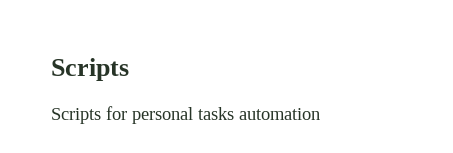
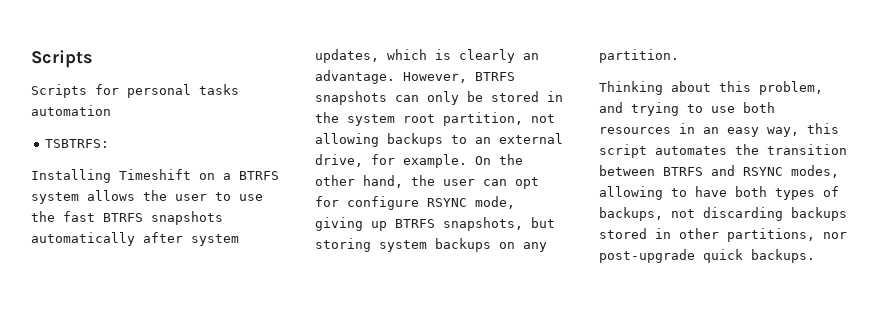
+ TSBTRFS:
+ Installing Timeshift on a BTRFS system allows the user to use the fast BTRFS snapshots automatically after system updates, which is clearly an advantage. However, BTRFS snapshots can only be stored in the system root partition, not allowing backups to an external drive, for example. On the other hand, the user can opt for configure RSYNC mode, giving up BTRFS snapshots, but storing system backups on any partition.
+ Thinking about this problem, and trying to use both resources in an easy way, this script automates the transition between BTRFS and RSYNC modes, allowing to have both types of backups, not discarding backups stored in other partitions, nor post-upgrade quick backups.

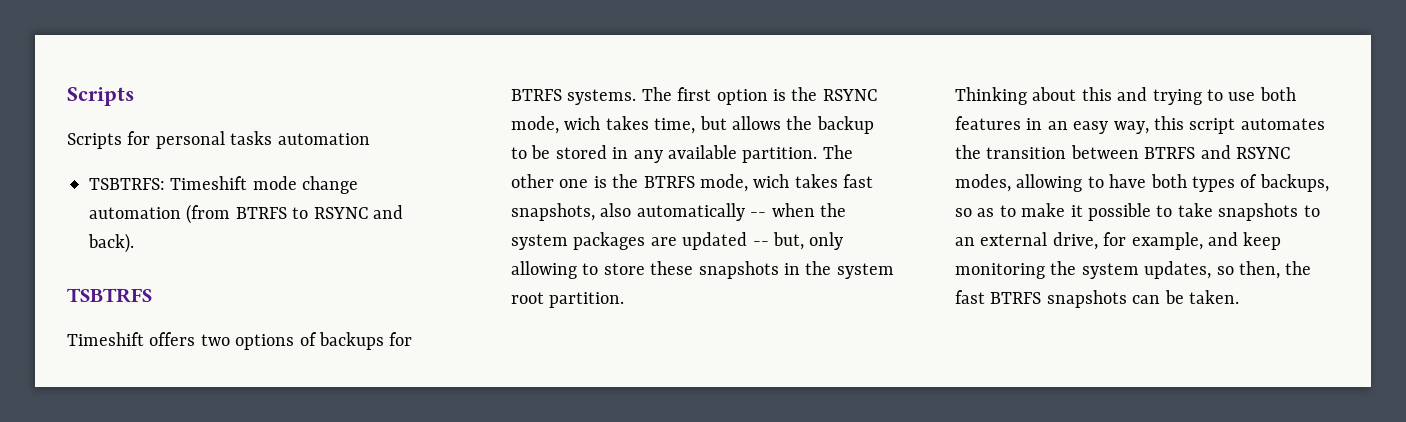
- TSBTRFS:
- Installing Timeshift on a BTRFS system allows the user to use the fast BTRFS snapshots automatically after system updates, which is clearly an advantage. However, BTRFS snapshots can only be stored in the system root partition, not allowing backups to an external drive, for example. On the other hand, the user can opt for configure RSYNC mode, giving up BTRFS snapshots, but storing system backups on any partition.
+ TSBTRFS: Timeshift mode change automation (from BTRFS to RSYNC and back).
+ TSBTRFS
+ Timeshift offers two options of backups for BTRFS systems. The first option is the RSYNC mode, wich takes time, but allows the backup to be stored in any available partition. The other one is the BTRFS mode, wich takes fast snapshots, also automatically -- when the system packages are updated -- but, only allowing to store these snapshots in the system root partition.
- Thinking about this problem, and trying to use both resources in an easy way, this script automates the transition between BTRFS and RSYNC modes, allowing to have both types of backups, not discarding backups stored in other partitions, nor post-upgrade quick backups.
+ Thinking about this and trying to use both features in an easy way, this script automates the transition between BTRFS and RSYNC modes, allowing to have both types of backups, so as to make it possible to take snapshots to an external drive, for example, and keep monitoring the system updates, so then, the fast BTRFS snapshots can be taken.

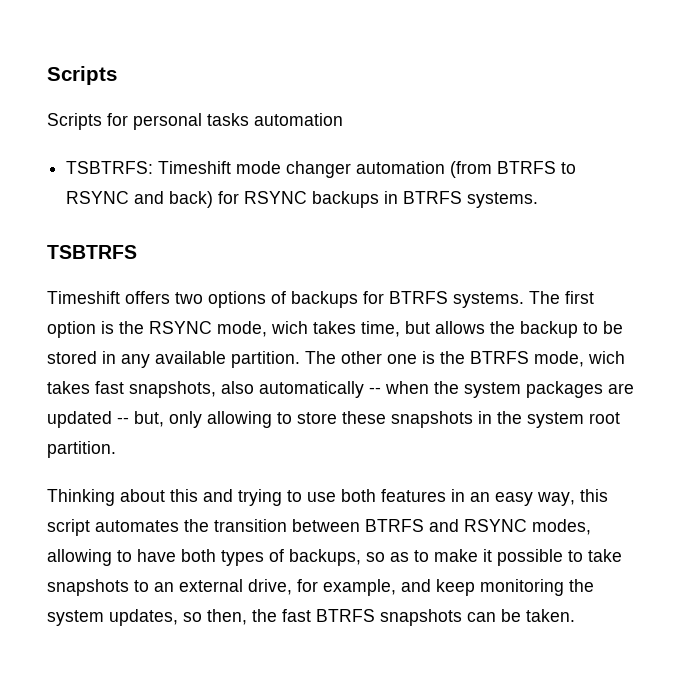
- TSBTRFS: Timeshift mode change automation (from BTRFS to RSYNC and back).
+ TSBTRFS: Timeshift mode changer automation (from BTRFS to RSYNC and back) for RSYNC backups in BTRFS systems.

